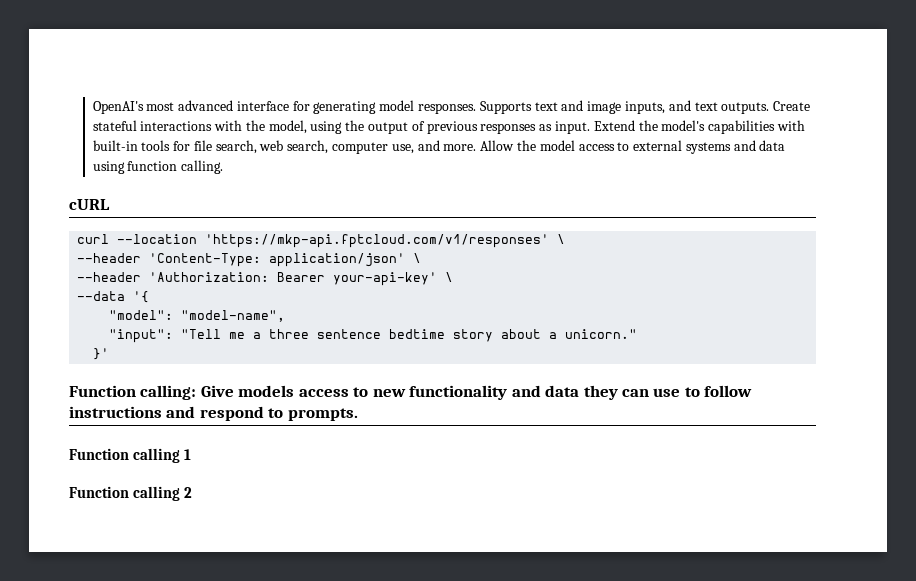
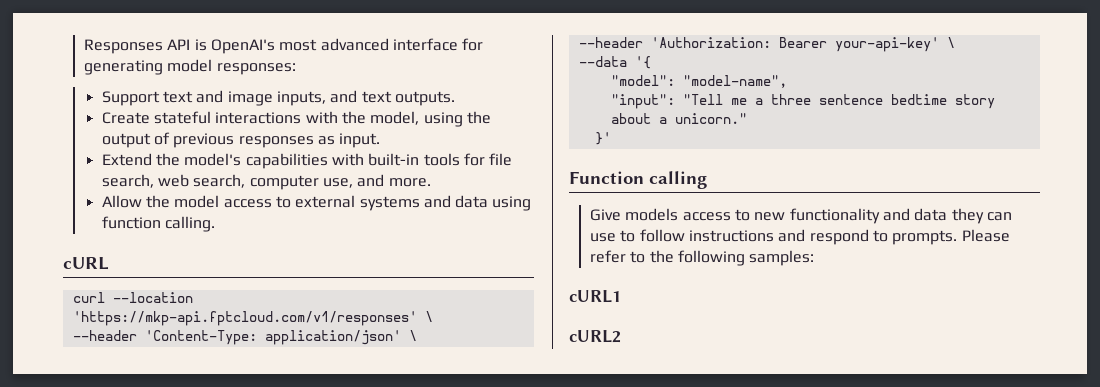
- OpenAI's most advanced interface for generating model responses. Supports text and image inputs, and text outputs. Create stateful interactions with the model, using the output of previous responses as input. Extend the model's capabilities with built-in tools for file search, web search, computer use, and more. Allow the model access to external systems and data using function calling.
+ Responses API is OpenAI's most advanced interface for generating model responses:
+ Support text and image inputs, and text outputs.
+ Create stateful interactions with the model, using the output of previous responses as input.
+ Extend the model's capabilities with built-in tools for file search, web search, computer use, and more.
+ Allow the model access to external systems and data using function calling.
- Function calling: Give models access to new functionality and data they can use to follow instructions and respond to prompts.
- Function calling 1
- Function calling 2
+ Function calling
+ Give models access to new functionality and data they can use to follow instructions and respond to prompts. Please refer to the following samples:
+ cURL1
+ cURL2

